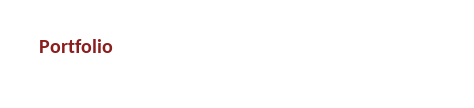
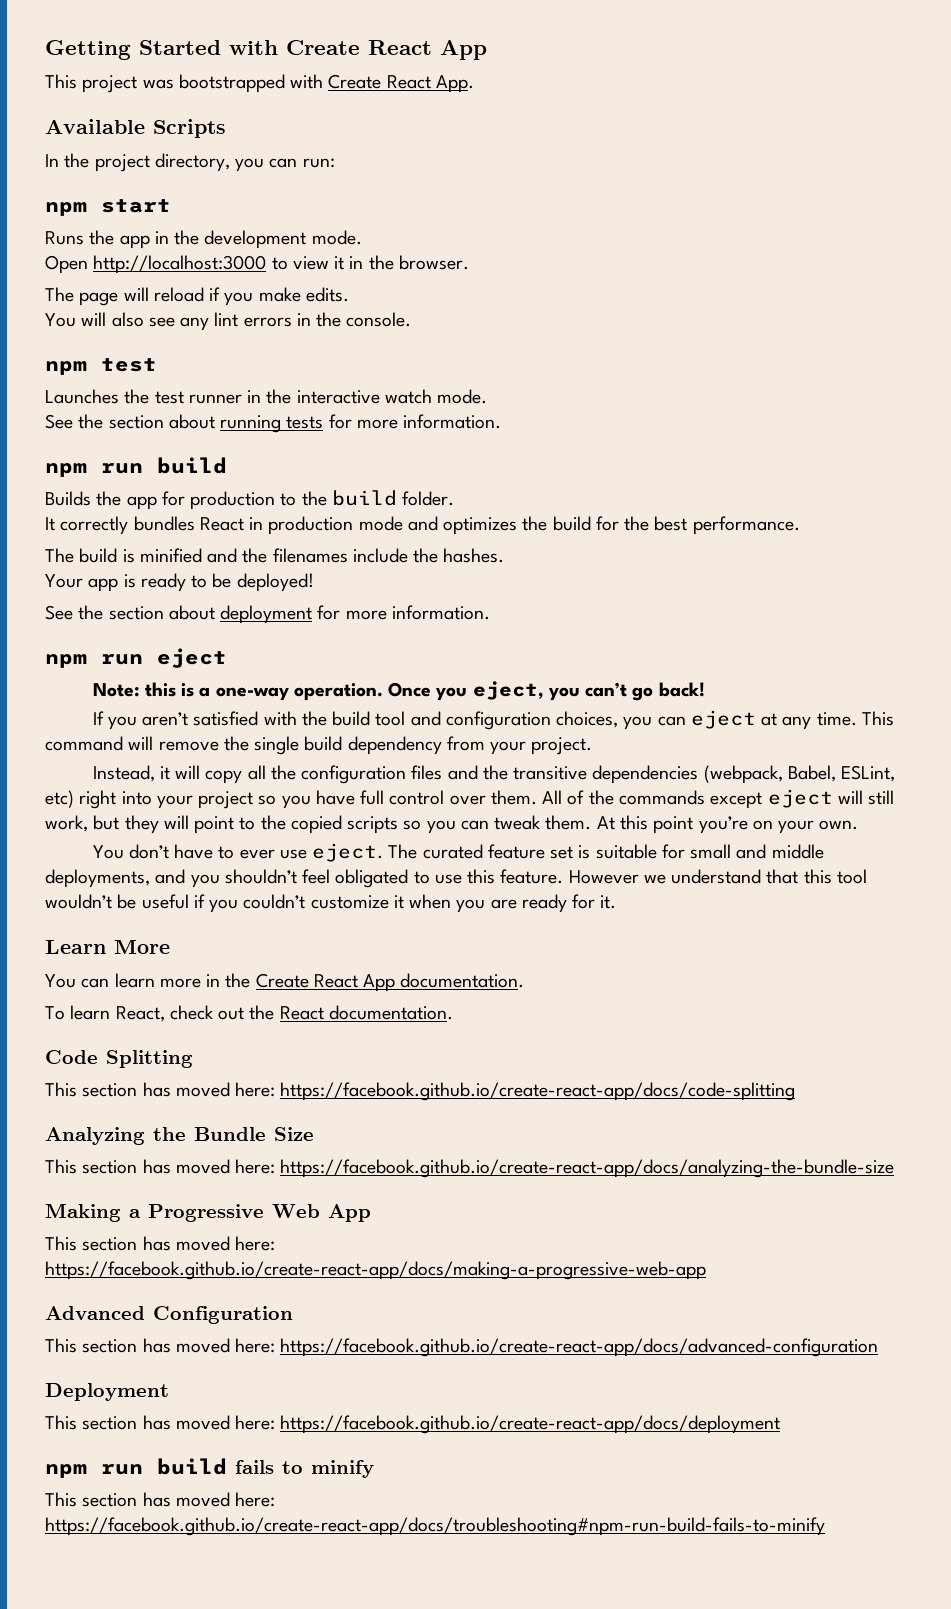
- Portfolio
+ Getting Started with Create React App
+ This project was bootstrapped with Create React App.
+ Available Scripts
+ In the project directory, you can run:
+ npm start
+ Runs the app in the development mode.
+ Open http://localhost:3000 to view it in the browser.
+ The page will reload if you make edits.
+ You will also see any lint errors in the console.
+ npm test
+ Launches the test runner in the interactive watch mode.
+ See the section about running tests for more information.
+ npm run build
+ Builds the app for production to the build folder.
+ It correctly bundles React in production mode and optimizes the build for the best performance.
+ The build is minified and the filenames include the hashes.
+ Your app is ready to be deployed!
+ See the section about deployment for more information.
+ npm run eject
+ Note: this is a one-way operation. Once you eject, you can’t go back!
+ If you aren’t satisfied with the build tool and configuration choices, you can eject at any time. This command will remove the single build dependency from your project.
+ Instead, it will copy all the configuration files and the transitive dependencies (webpack, Babel, ESLint, etc) right into your project so you have full control over them. All of the commands except eject will still work, but they will point to the copied scripts so you can tweak them. At this point you’re on your own.
+ You don’t have to ever use eject. The curated feature set is suitable for small and middle deployments, and you shouldn’t feel obligated to use this feature. However we understand that this tool wouldn’t be useful if you couldn’t customize it when you are ready for it.
+ Learn More
+ You can learn more in the Create React App documentation.
+ To learn React, check out the React documentation.
+ Code Splitting
+ This section has moved here: https://facebook.github.io/create-react-app/docs/code-splitting
+ Analyzing the Bundle Size
+ This section has moved here: https://facebook.github.io/create-react-app/docs/analyzing-the-bundle-size
+ Making a Progressive Web App
+ This section has moved here: https://facebook.github.io/create-react-app/docs/making-a-progressive-web-app
+ Advanced Configuration
+ This section has moved here: https://facebook.github.io/create-react-app/docs/advanced-configuration
+ Deployment
+ This section has moved here: https://facebook.github.io/create-react-app/docs/deployment
+ npm run build fails to minify
+ This section has moved here: https://facebook.github.io/create-react-app/docs/troubleshooting#npm-run-build-fails-to-minify

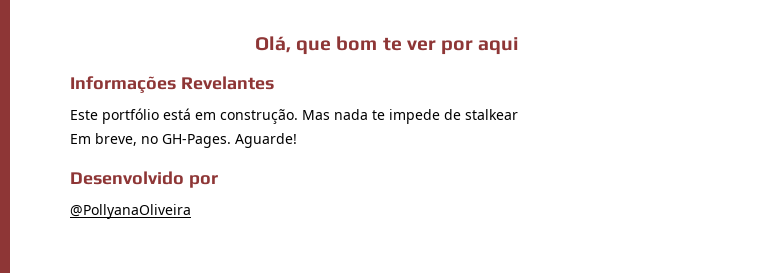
- Getting Started with Create React App
- This project was bootstrapped with Create React App.
- Available Scripts
- In the project directory, you can run:
- npm start
- Runs the app in the development mode.
- Open http://localhost:3000 to view it in the browser.
- The page will reload if you make edits.
- You will also see any lint errors in the console.
- npm test
- Launches the test runner in the interactive watch mode.
- See the section about running tests for more information.
- npm run build
- Builds the app for production to the build folder.
- It correctly bundles React in production mode and optimizes the build for the best performance.
- The build is minified and the filenames include the hashes.
- Your app is ready to be deployed!
- See the section about deployment for more information.
- npm run eject
- Note: this is a one-way operation. Once you eject, you can’t go back!
- If you aren’t satisfied with the build tool and configuration choices, you can eject at any time. This command will remove the single build dependency from your project.
- Instead, it will copy all the configuration files and the transitive dependencies (webpack, Babel, ESLint, etc) right into your project so you have full control over them. All of the commands except eject will still work, but they will point to the copied scripts so you can tweak them. At this point you’re on your own.
- You don’t have to ever use eject. The curated feature set is suitable for small and middle deployments, and you shouldn’t feel obligated to use this feature. However we understand that this tool wouldn’t be useful if you couldn’t customize it when you are ready for it.
- Learn More
- You can learn more in the Create React App documentation.
- To learn React, check out the React documentation.
- Code Splitting
- This section has moved here: https://facebook.github.io/create-react-app/docs/code-splitting
- Analyzing the Bundle Size
- This section has moved here: https://facebook.github.io/create-react-app/docs/analyzing-the-bundle-size
- Making a Progressive Web App
- This section has moved here: https://facebook.github.io/create-react-app/docs/making-a-progressive-web-app
- Advanced Configuration
- This section has moved here: https://facebook.github.io/create-react-app/docs/advanced-configuration
- Deployment
- This section has moved here: https://facebook.github.io/create-react-app/docs/deployment
- npm run build fails to minify
- This section has moved here: https://facebook.github.io/create-react-app/docs/troubleshooting#npm-run-build-fails-to-minify
+ Olá, que bom te ver por aqui
+ Informações Revelantes
+ Este portfólio está em construção. Mas nada te impede de stalkear
+ Em breve, no GH-Pages. Aguarde!
+ Desenvolvido por
+ @PollyanaOliveira

